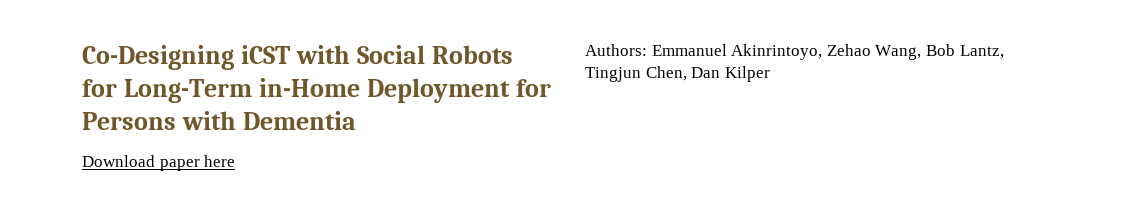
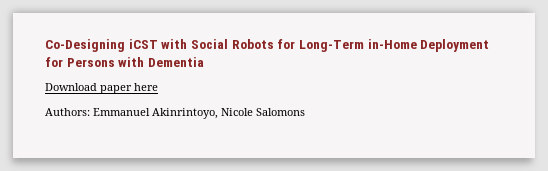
- Authors: Emmanuel Akinrintoyo, Zehao Wang, Bob Lantz, Tingjun Chen, Dan Kilper
+ Authors: Emmanuel Akinrintoyo, Nicole Salomons

